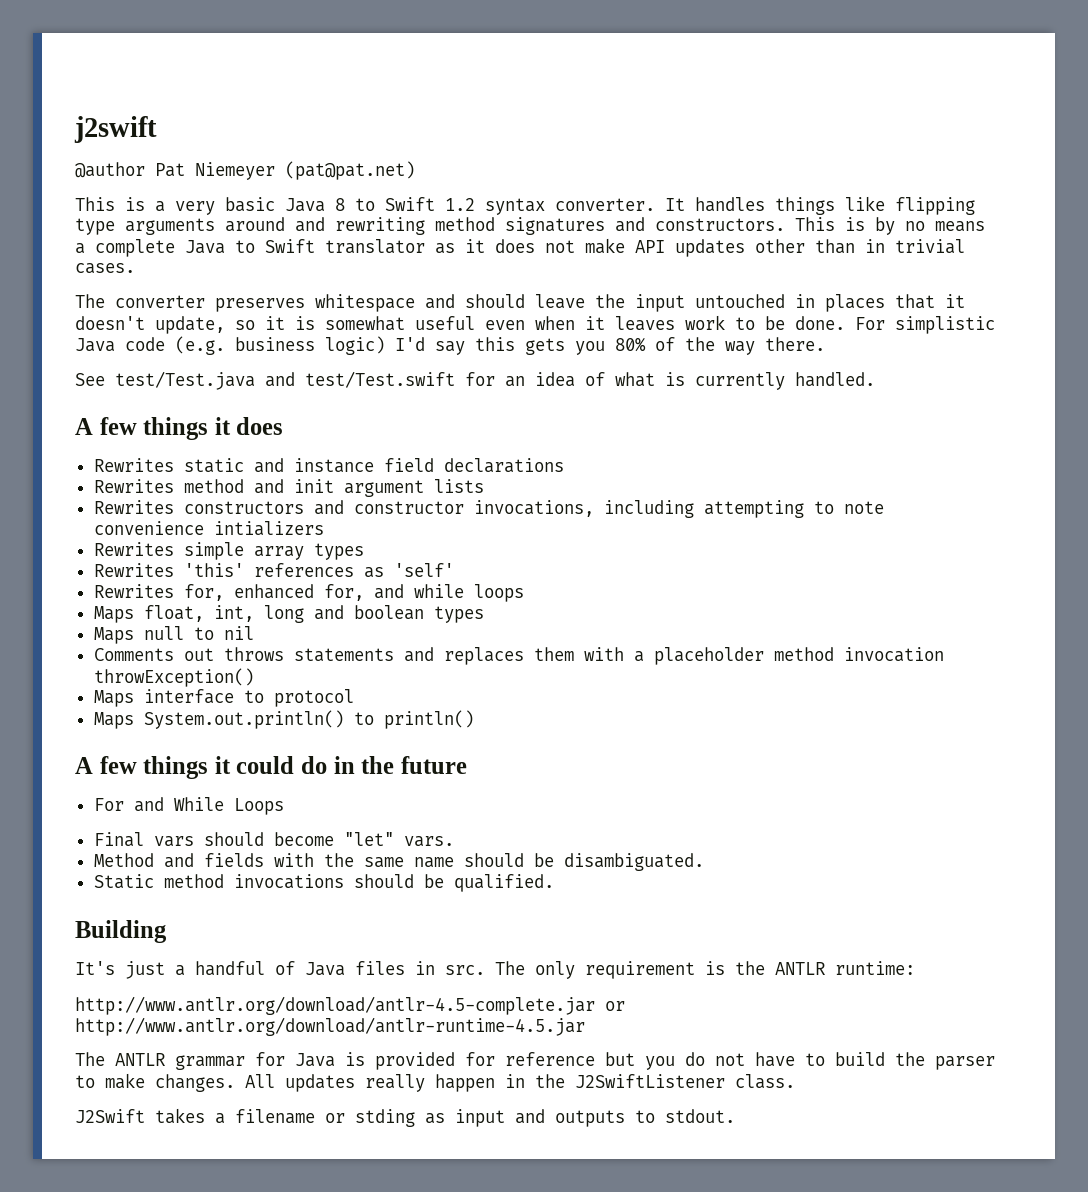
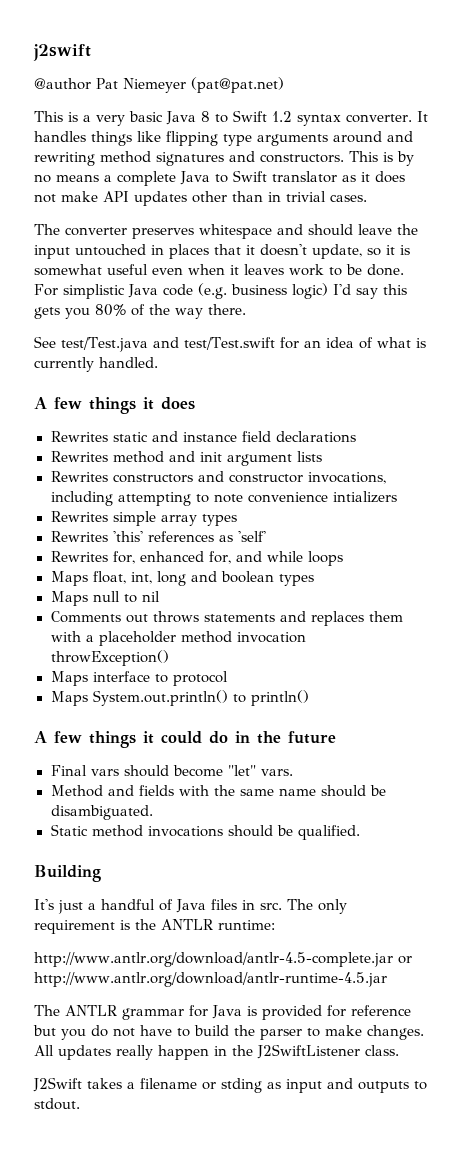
- For and While Loops

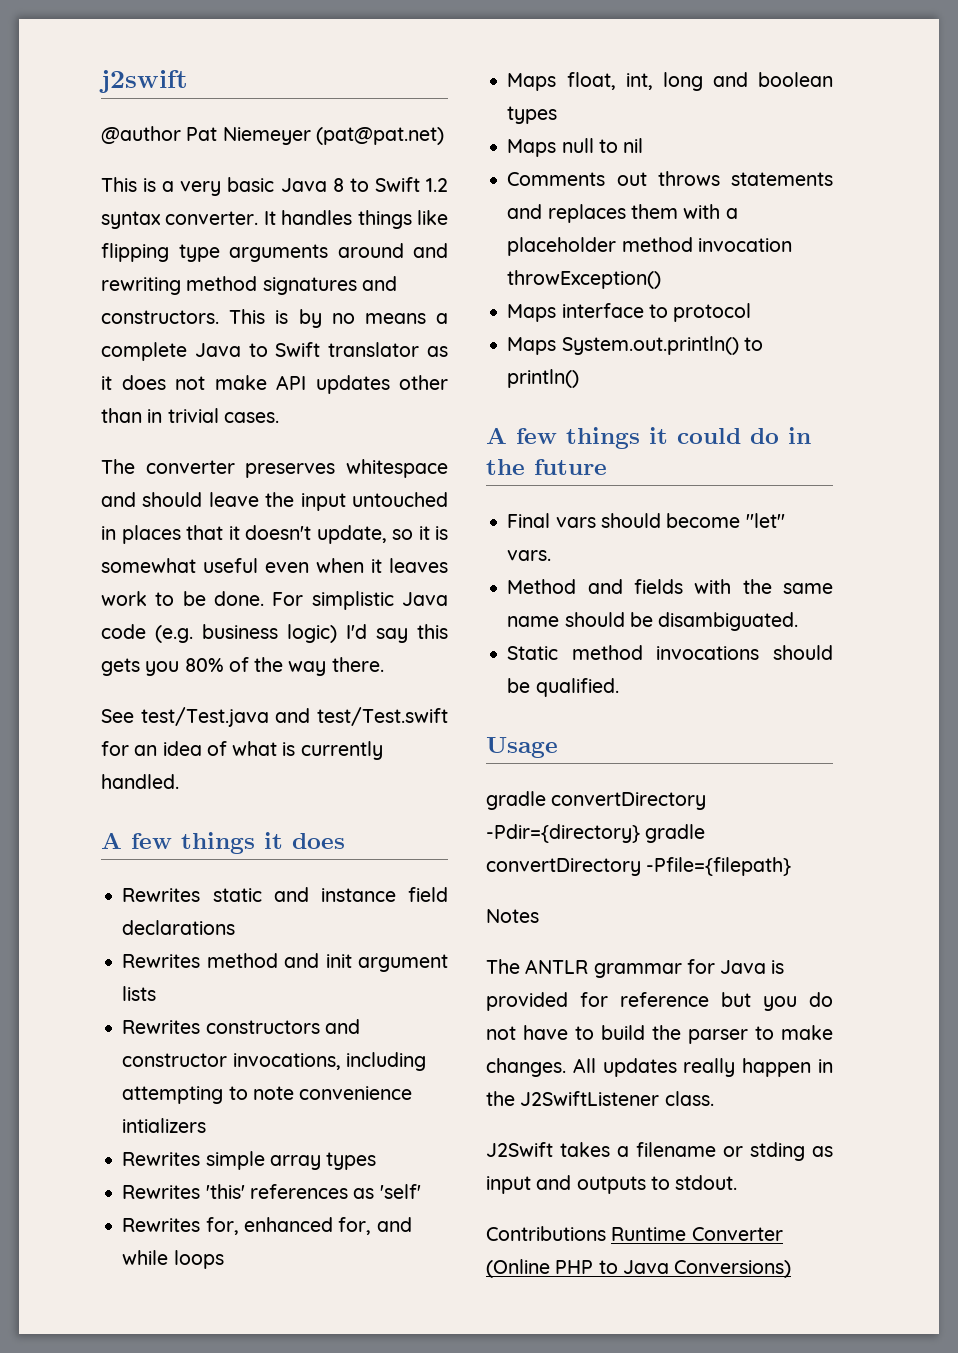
- Building
- It's just a handful of Java files in src. The only requirement is the ANTLR runtime:
- http://www.antlr.org/download/antlr-4.5-complete.jar or http://www.antlr.org/download/antlr-runtime-4.5.jar
+ Usage
+ gradle convertDirectory -Pdir={directory} gradle convertDirectory -Pfile={filepath}
+ Notes
+ Contributions Runtime Converter (Online PHP to Java Conversions)

